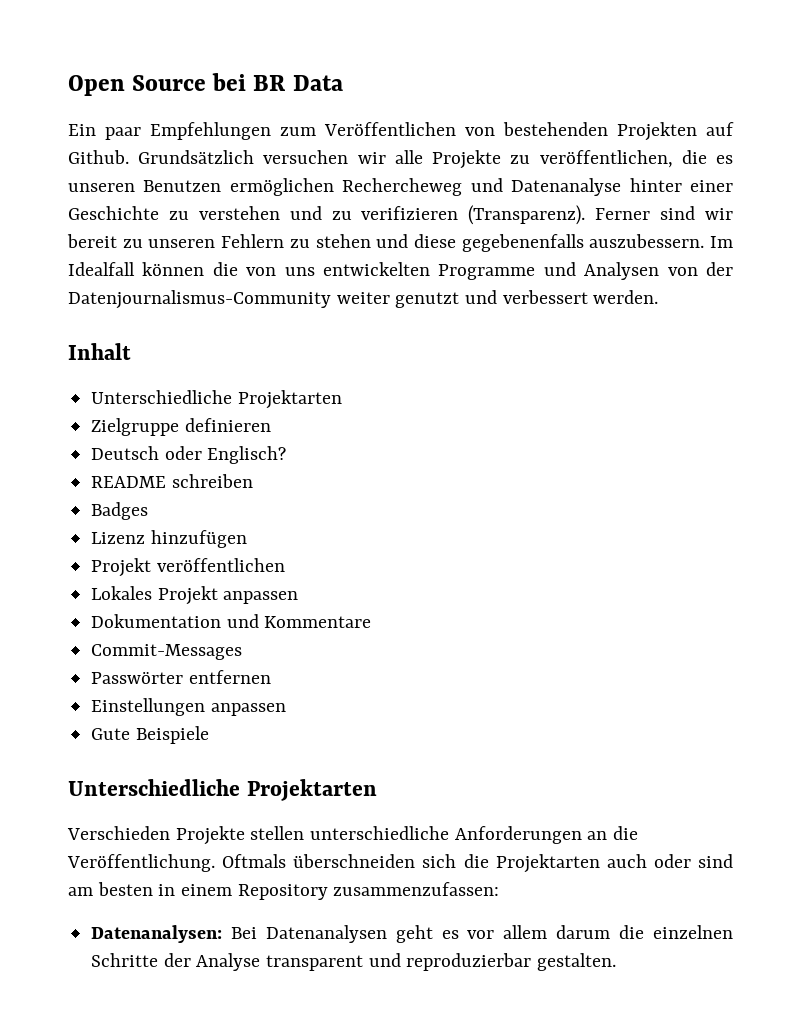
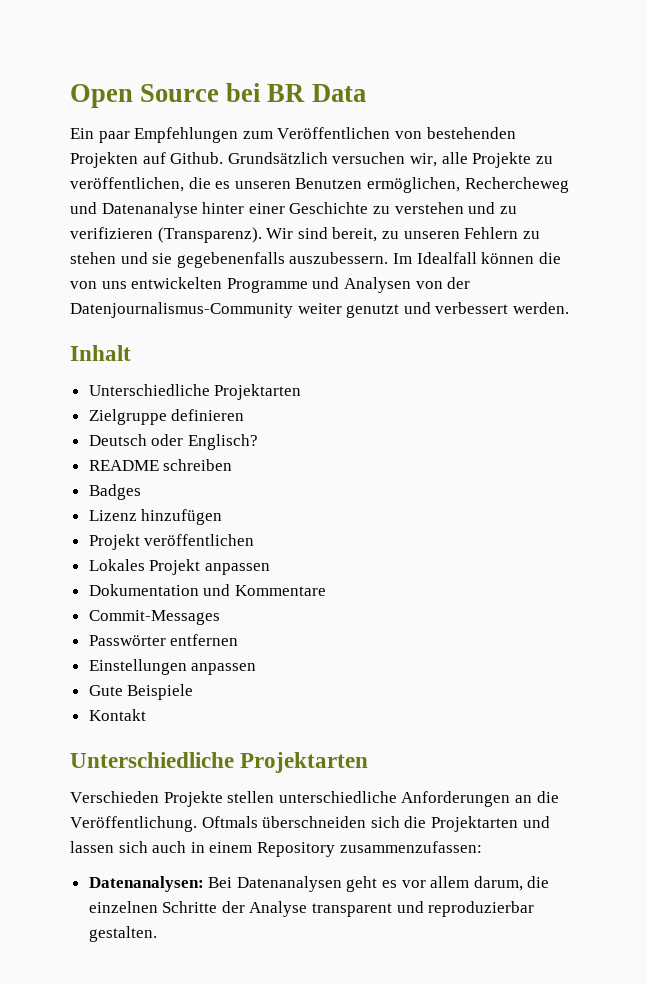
- Grundsätzlich versuchen wir alle Projekte zu veröffentlichen, die es unseren Benutzen ermöglichen Rechercheweg und Datenanalyse hinter einer Geschichte zu verstehen und zu verifizieren (Transparenz).
+ Grundsätzlich versuchen wir, alle Projekte zu veröffentlichen, die es unseren Benutzen ermöglichen, Rechercheweg und Datenanalyse hinter einer Geschichte zu verstehen und zu verifizieren (Transparenz).
- Ferner sind wir bereit zu unseren Fehlern zu stehen und diese gegebenenfalls auszubessern.
+ Wir sind bereit, zu unseren Fehlern zu stehen und sie gegebenenfalls auszubessern.
+ Kontakt
- Oftmals überschneiden sich die Projektarten auch oder sind am besten in einem Repository zusammenzufassen:
+ Oftmals überschneiden sich die Projektarten und lassen sich auch in einem Repository zusammenzufassen:
- Datenanalysen: Bei Datenanalysen geht es vor allem darum die einzelnen Schritte der Analyse transparent und reproduzierbar gestalten.
+ Datenanalysen: Bei Datenanalysen geht es vor allem darum, die einzelnen Schritte der Analyse transparent und reproduzierbar gestalten.

